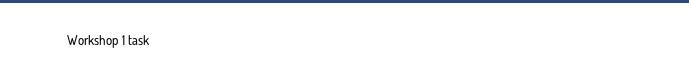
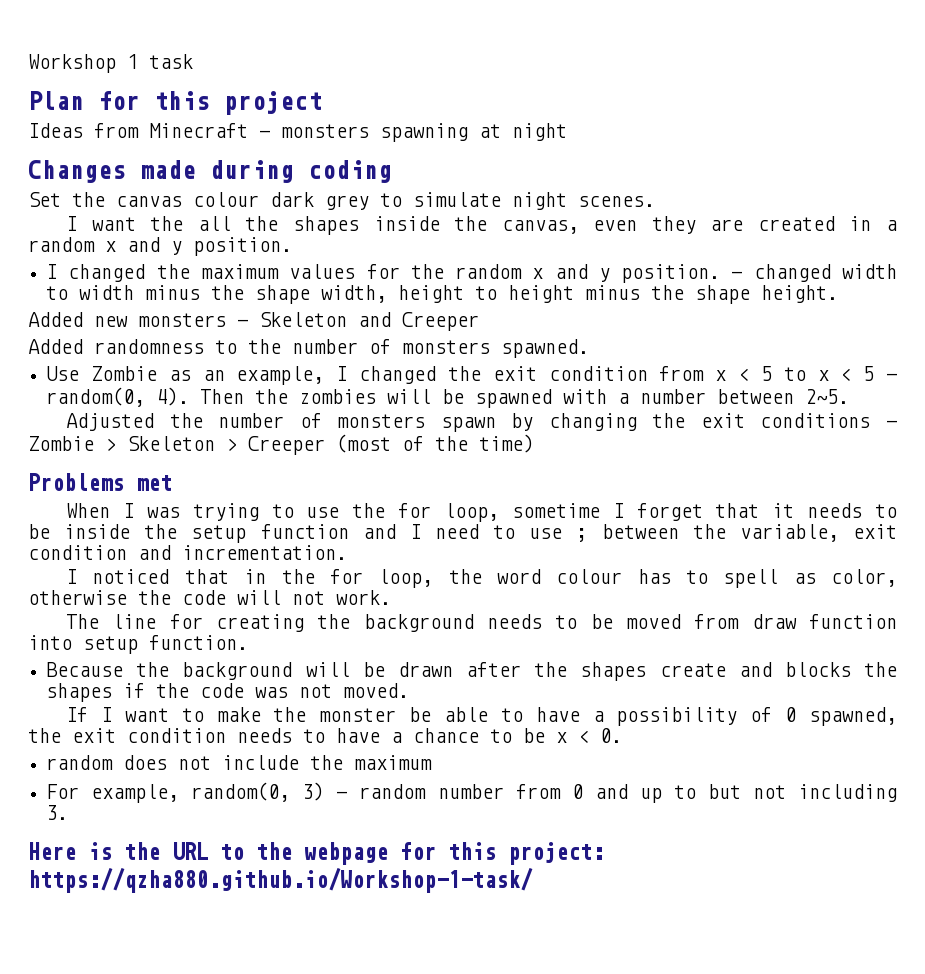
+ Plan for this project
+ Ideas from Minecraft - monsters spawning at night
+ Changes made during coding
+ Set the canvas colour dark grey to simulate night scenes.
+ I want the all the shapes inside the canvas, even they are created in a random x and y position.
+ I changed the maximum values for the random x and y position. - changed width to width minus the shape width, height to height minus the shape height.
+ Added new monsters - Skeleton and Creeper
+ Added randomness to the number of monsters spawned.
+ Use Zombie as an example, I changed the exit condition from x < 5 to x < 5 - random(0, 4). Then the zombies will be spawned with a number between 2~5.
+ Adjusted the number of monsters spawn by changing the exit conditions - Zombie > Skeleton > Creeper (most of the time)
+ Problems met
+ When I was trying to use the for loop, sometime I forget that it needs to be inside the setup function and I need to use ; between the variable, exit condition and incrementation.
+ I noticed that in the for loop, the word colour has to spell as color, otherwise the code will not work.
+ The line for creating the background needs to be moved from draw function into setup function.
+ Because the background will be drawn after the shapes create and blocks the shapes if the code was not moved.
+ If I want to make the monster be able to have a possibility of 0 spawned, the exit condition needs to have a chance to be x < 0.
+ random does not include the maximum
+ For example, random(0, 3) - random number from 0 and up to but not including 3.
+ Here is the URL to the webpage for this project: https://qzha880.github.io/Workshop-1-task/

